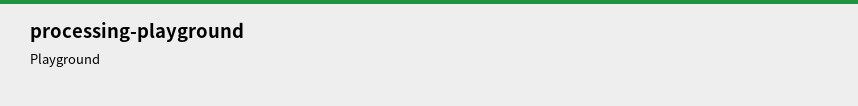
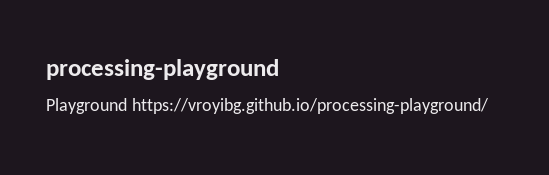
- Playground
+ Playground https://vroyibg.github.io/processing-playground/

